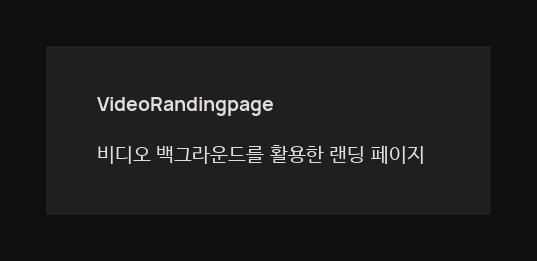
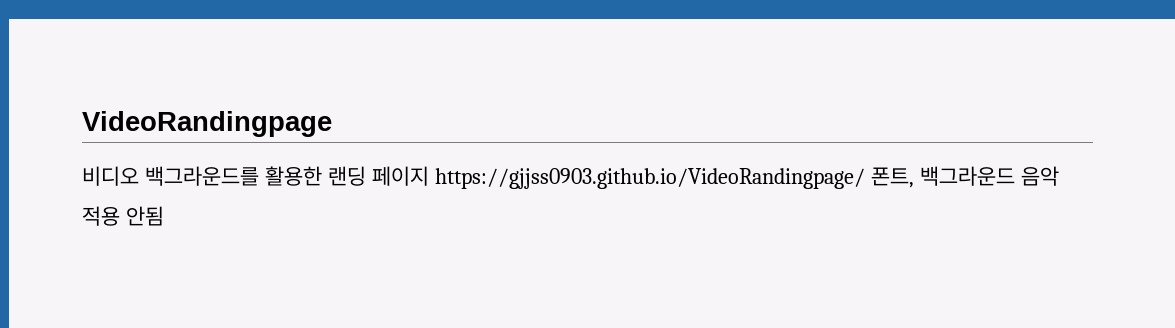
- 비디오 백그라운드를 활용한 랜딩 페이지
+ 비디오 백그라운드를 활용한 랜딩 페이지 https://gjjss0903.github.io/VideoRandingpage/ 폰트, 백그라운드 음악 적용 안됨

